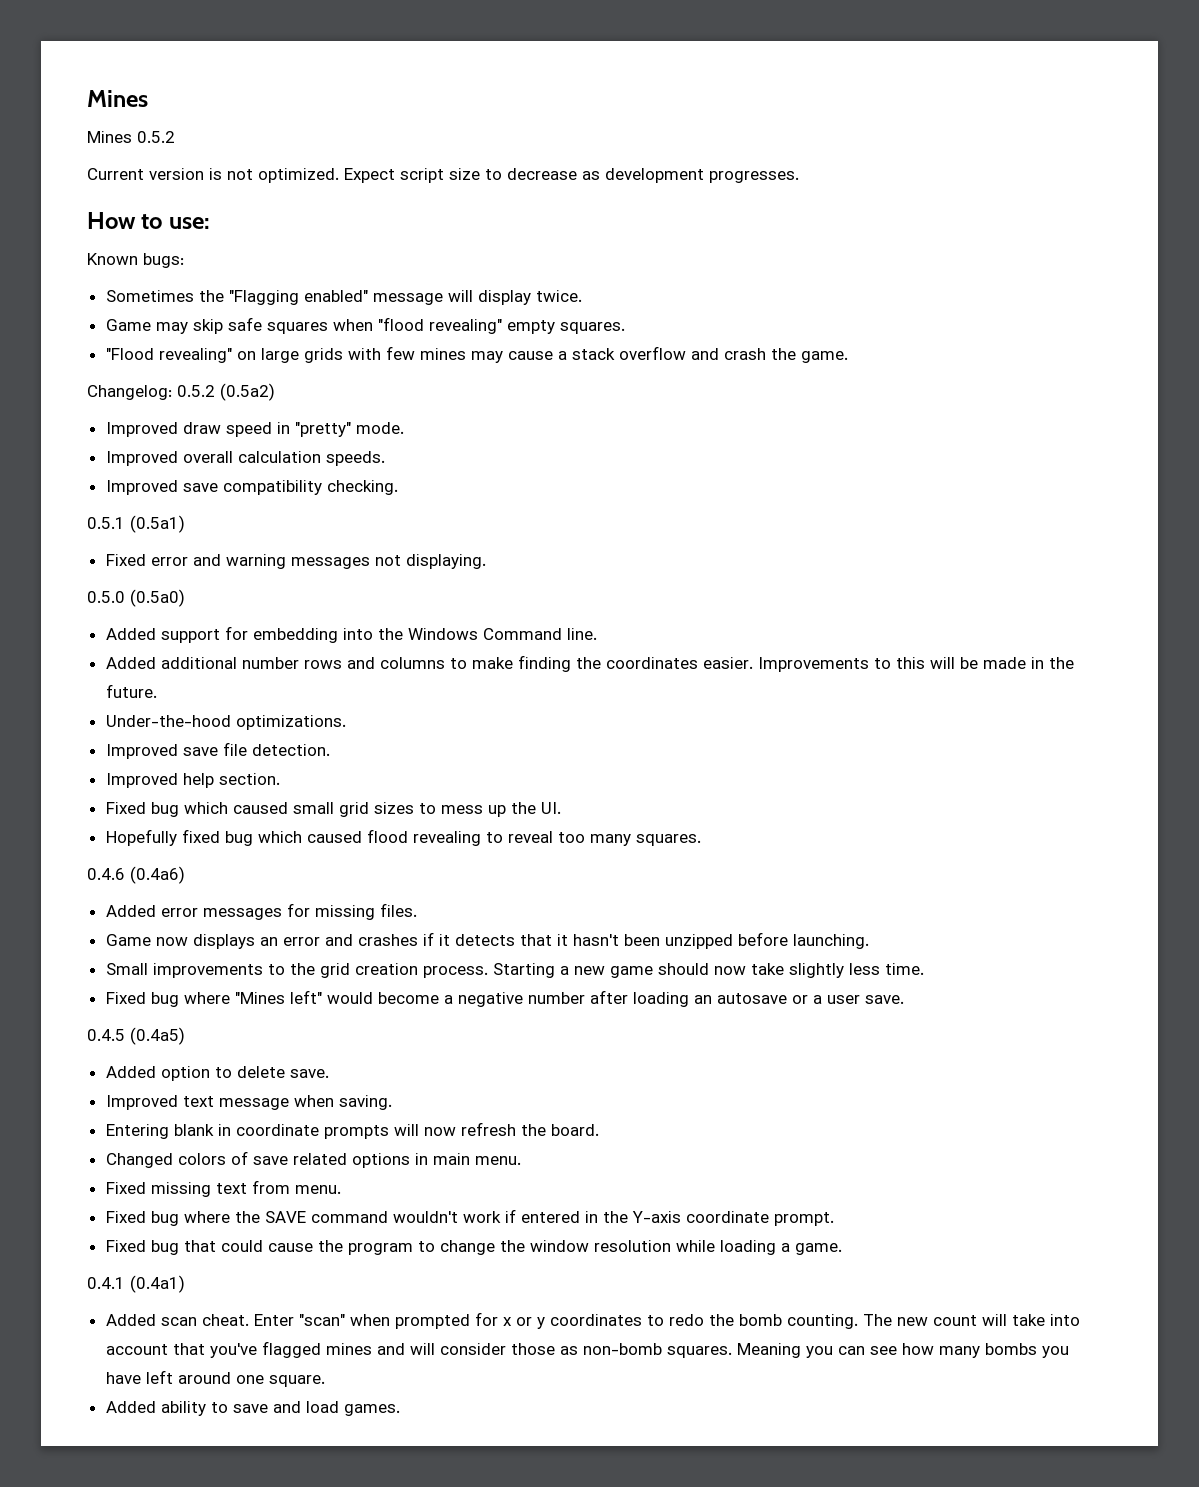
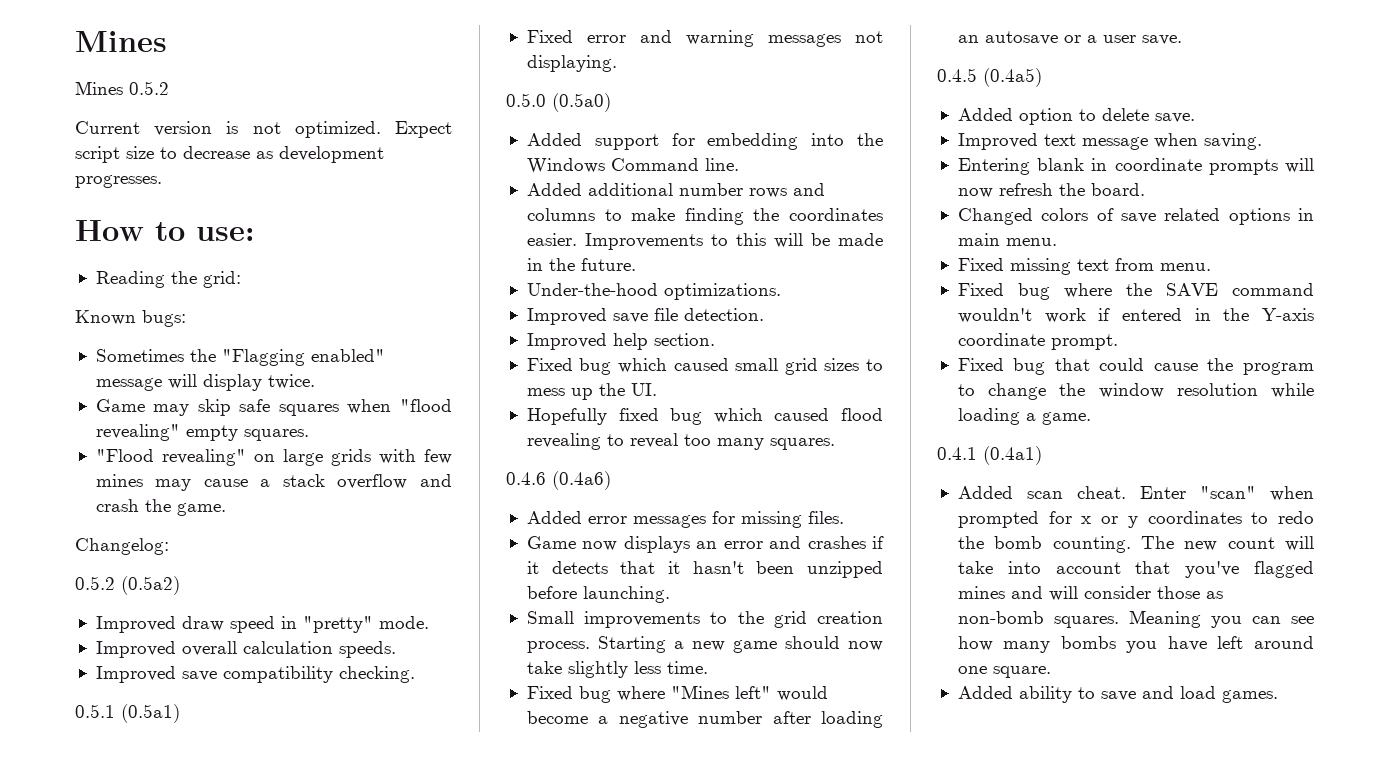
+ Reading the grid:
- Changelog: 0.5.2 (0.5a2)
+ Changelog:
+ 0.5.2 (0.5a2)

